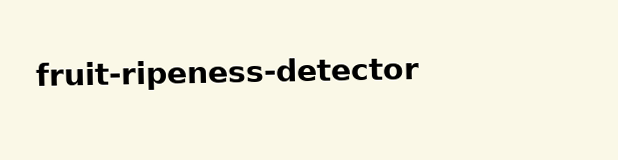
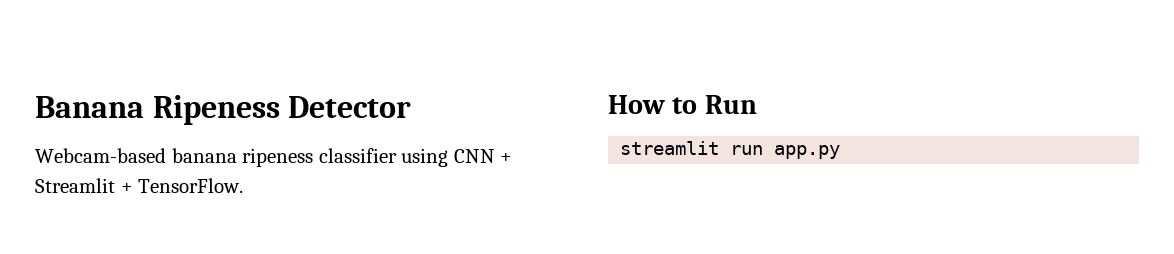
- fruit-ripeness-detector
+ Banana Ripeness Detector
+ Webcam-based banana ripeness classifier using CNN + Streamlit + TensorFlow.
+ How to Run
+ streamlit run app.py

